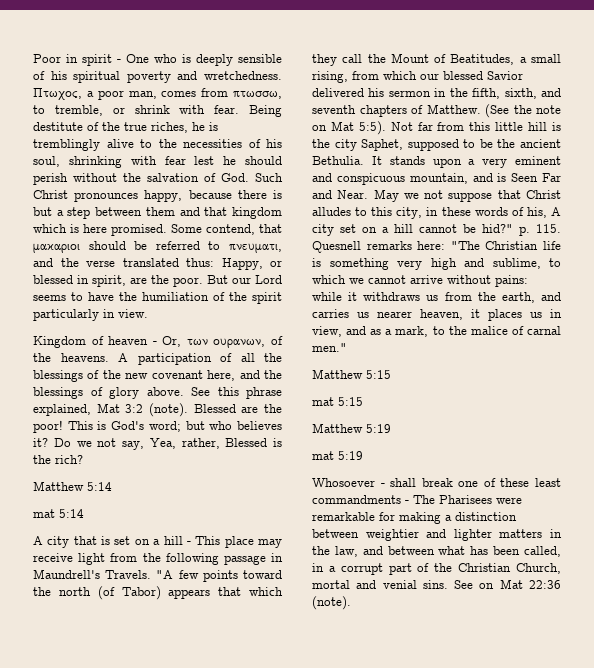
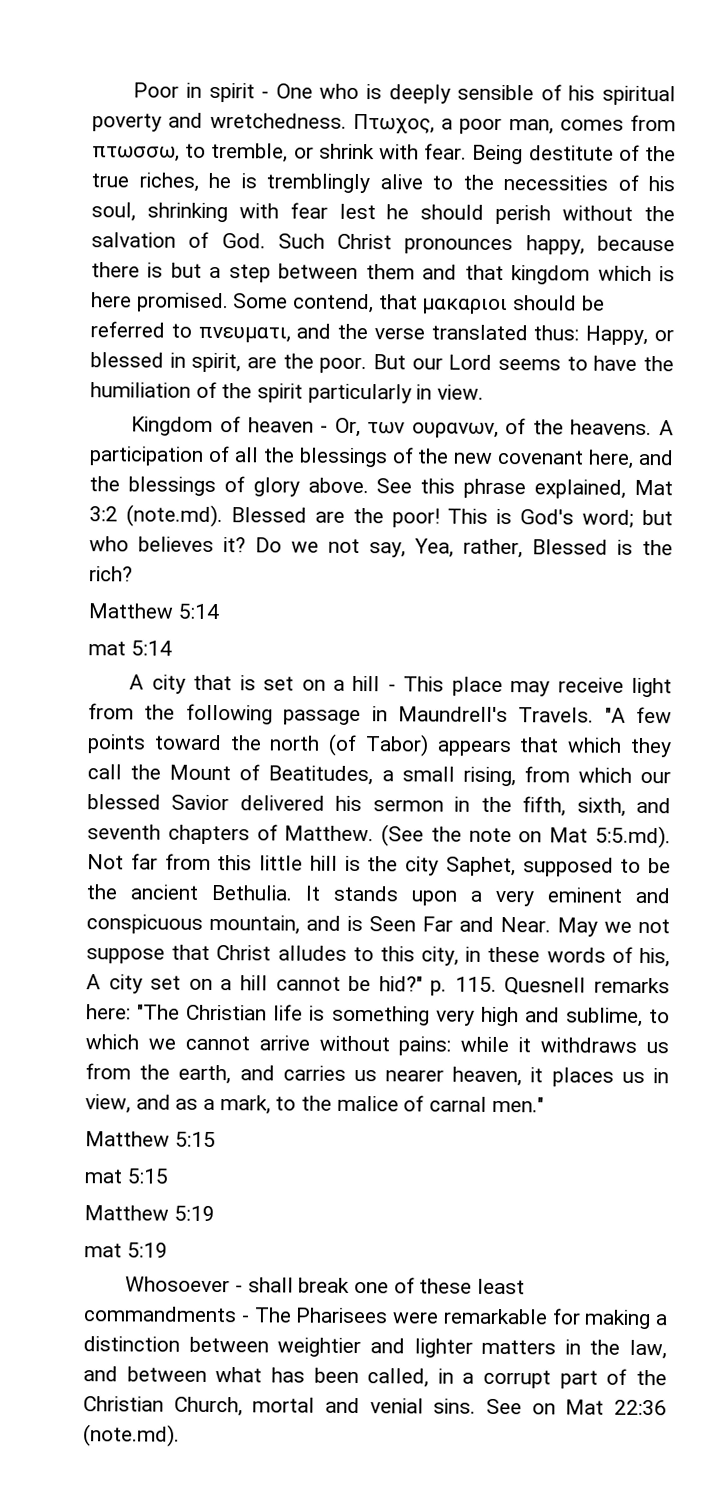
- See this phrase explained, Mat 3:2 (note). Blessed are the poor!
+ See this phrase explained, Mat 3:2 (note.md). Blessed are the poor!
- (See the note on Mat 5:5). Not far from this little hill is the city Saphet, supposed to be the ancient Bethulia.
+ (See the note on Mat 5:5.md). Not far from this little hill is the city Saphet, supposed to be the ancient Bethulia.
- See on Mat 22:36 (note).
+ See on Mat 22:36 (note.md).

